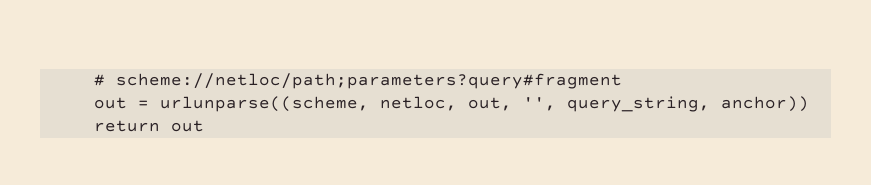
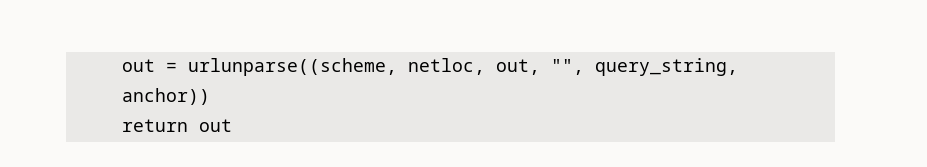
- # scheme://netloc/path;parameters?query#fragment
- out = urlunparse((scheme, netloc, out, '', query_string, anchor))
+ out = urlunparse((scheme, netloc, out, "", query_string, anchor))

